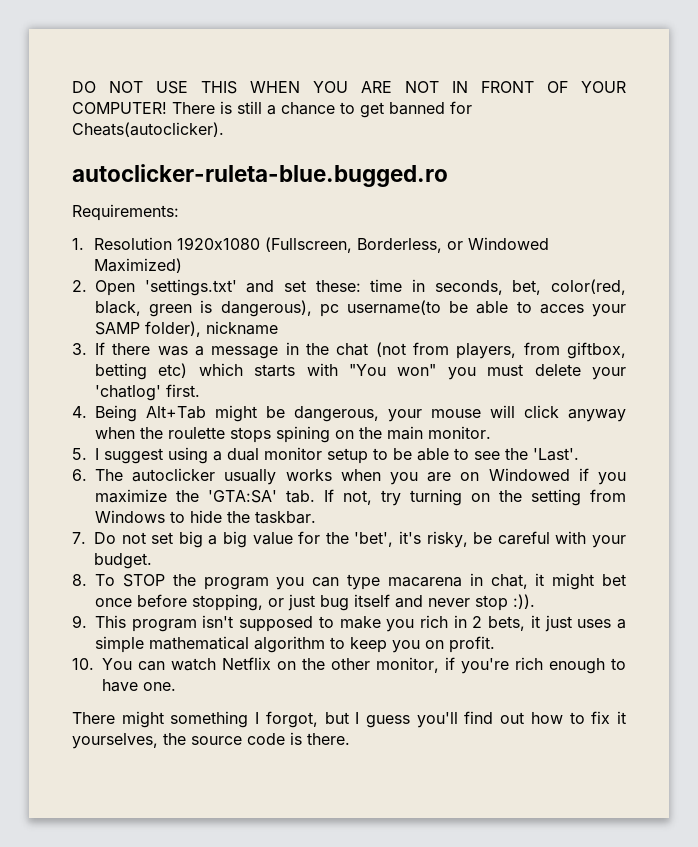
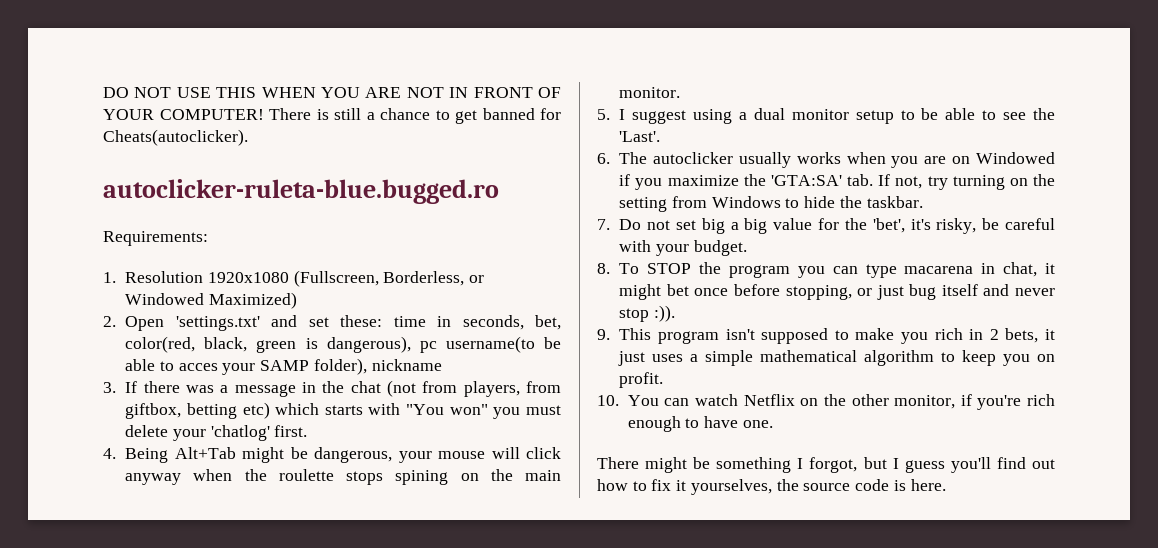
- There might something I forgot, but I guess you'll find out how to fix it yourselves, the source code is there.
+ There might be something I forgot, but I guess you'll find out how to fix it yourselves, the source code is here.

